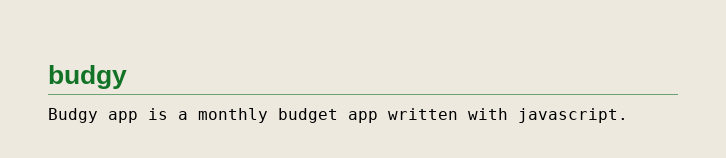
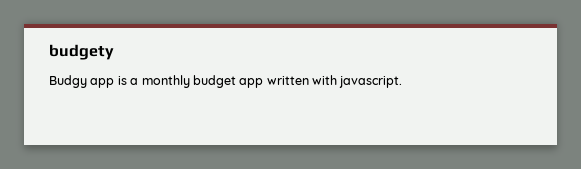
- budgy
+ budgety

